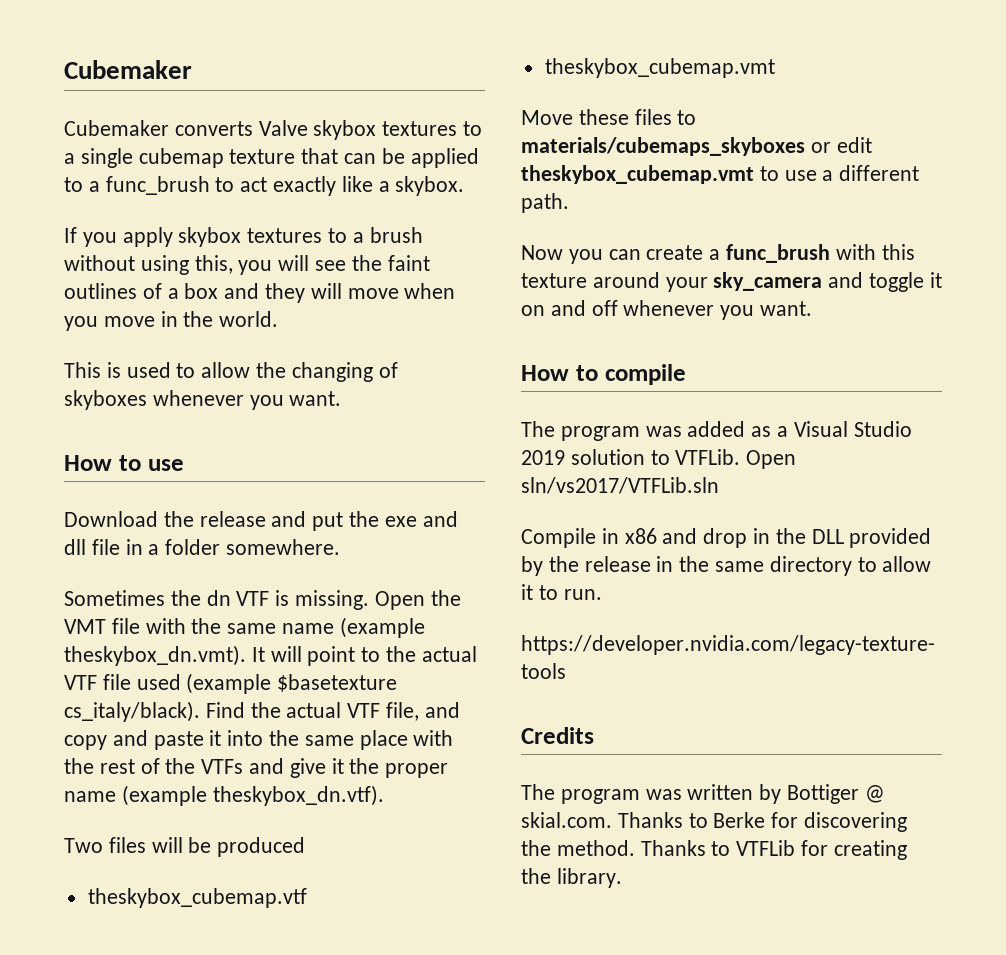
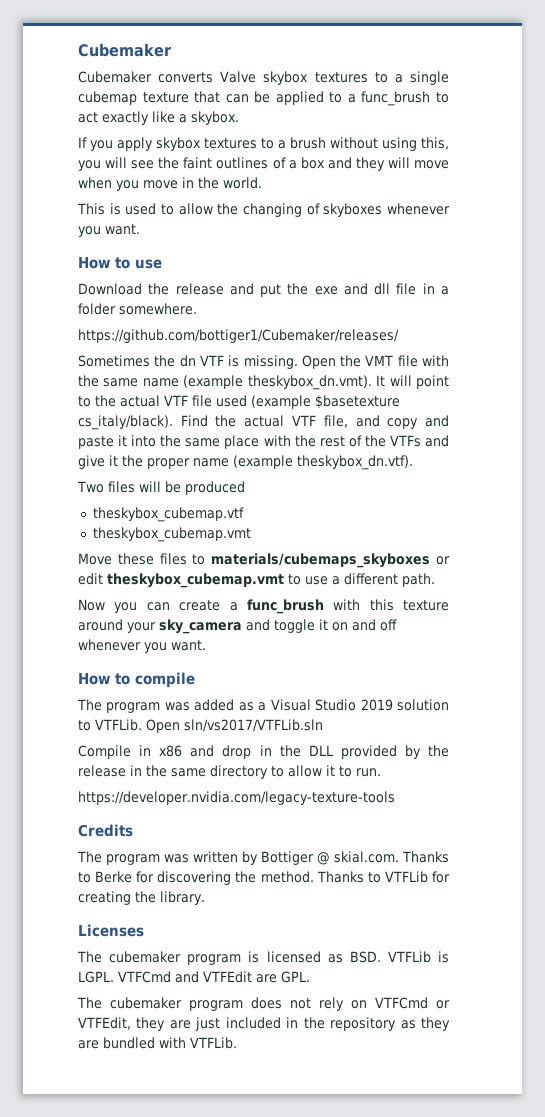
+ https://github.com/bottiger1/Cubemaker/releases/
+ Licenses
+ The cubemaker program is licensed as BSD. VTFLib is LGPL. VTFCmd and VTFEdit are GPL.
+ The cubemaker program does not rely on VTFCmd or VTFEdit, they are just included in the repository as they are bundled with VTFLib.

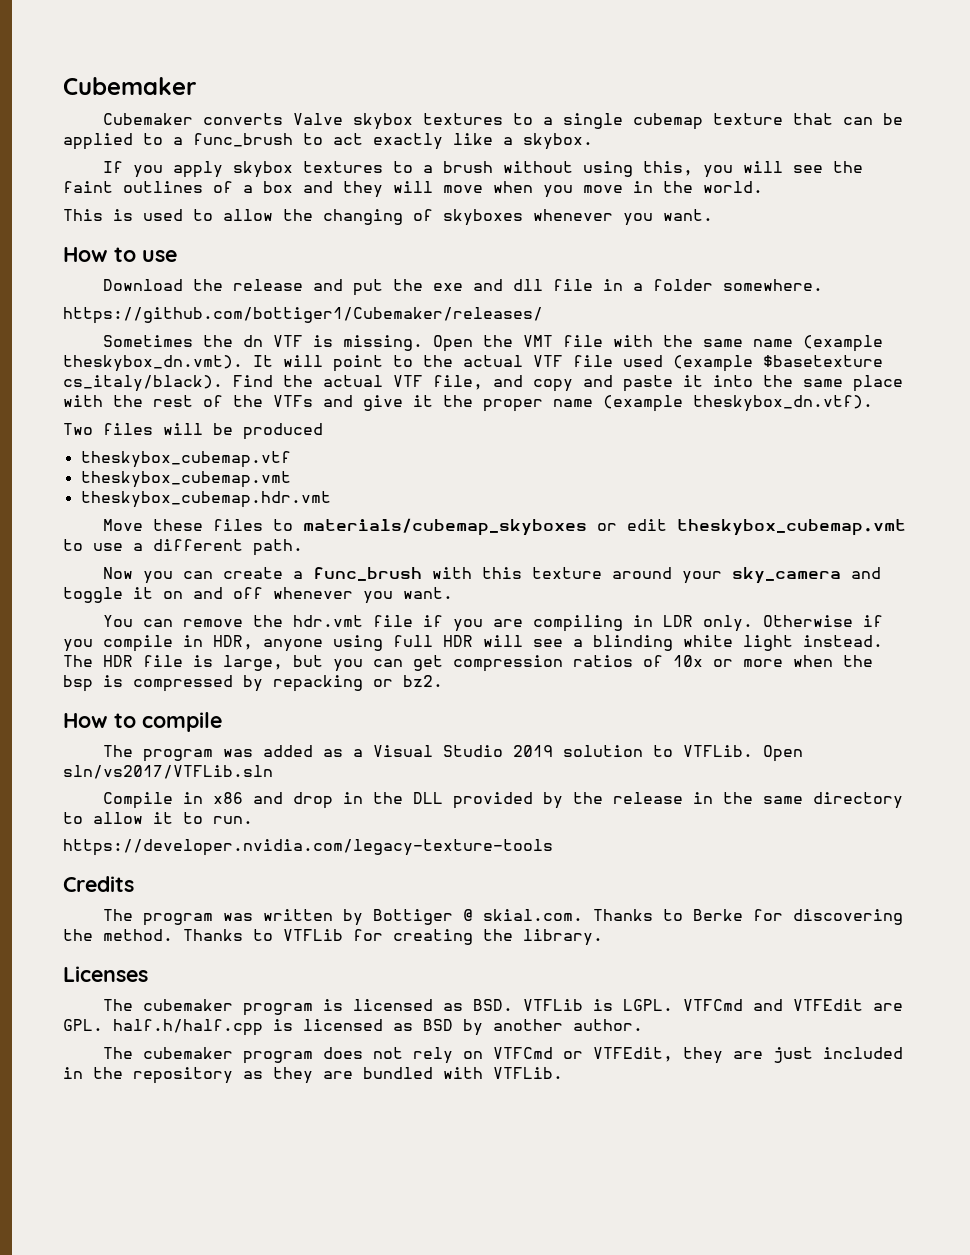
+ theskybox_cubemap.hdr.vmt
- Move these files to materials/cubemaps_skyboxes or edit theskybox_cubemap.vmt to use a different path.
+ Move these files to materials/cubemap_skyboxes or edit theskybox_cubemap.vmt to use a different path.
+ You can remove the hdr.vmt file if you are compiling in LDR only. Otherwise if you compile in HDR, anyone using full HDR will see a blinding white light instead. The HDR file is large, but you can get compression ratios of 10x or more when the bsp is compressed by repacking or bz2.
- VTFCmd and VTFEdit are GPL.
+ VTFCmd and VTFEdit are GPL. half.h/half.cpp is licensed as BSD by another author.

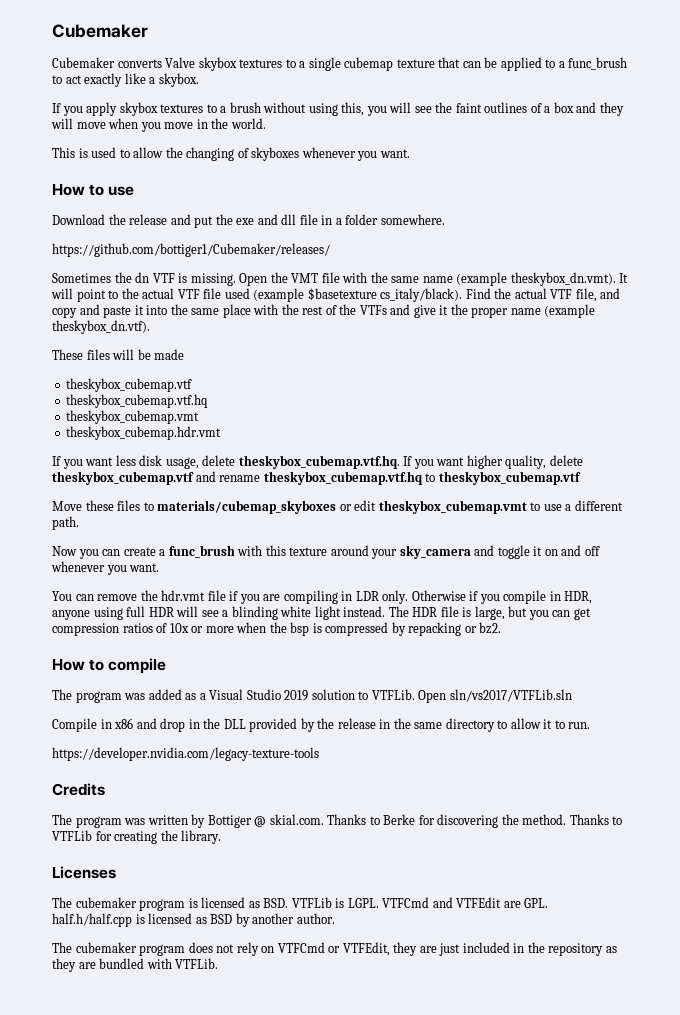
- Two files will be produced
+ These files will be made
  theskybox_cubemap.vtf
+ theskybox_cubemap.vtf.hq
+ If you want less disk usage, delete theskybox_cubemap.vtf.hq. If you want higher quality, delete theskybox_cubemap.vtf and rename theskybox_cubemap.vtf.hq to theskybox_cubemap.vtf

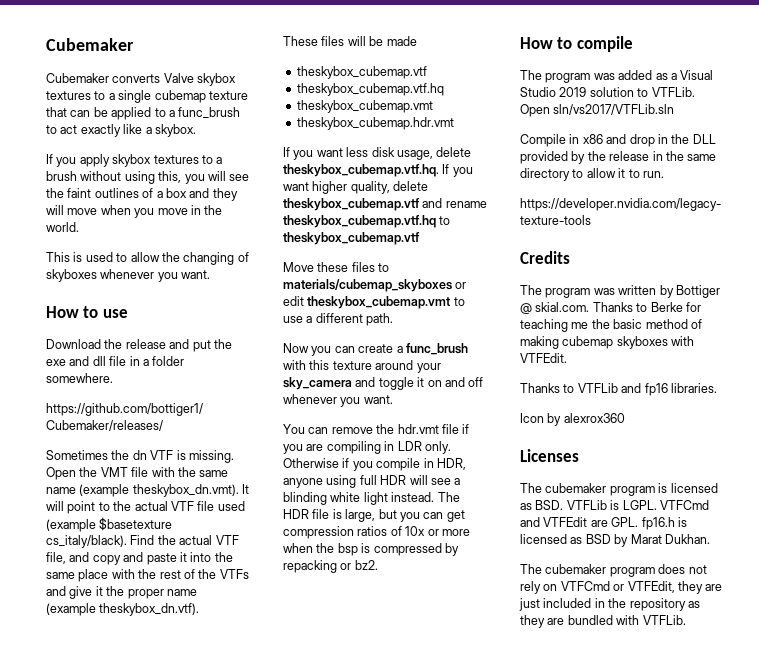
- The program was written by Bottiger @ skial.com. Thanks to Berke for discovering the method. Thanks to VTFLib for creating the library.
+ The program was written by Bottiger @ skial.com. Thanks to Berke for teaching me the basic method of making cubemap skyboxes with VTFEdit.
+ Thanks to VTFLib and fp16 libraries.
+ Icon by alexrox360
- VTFCmd and VTFEdit are GPL. half.h/half.cpp is licensed as BSD by another author.
+ VTFCmd and VTFEdit are GPL. fp16.h is licensed as BSD by Marat Dukhan.

